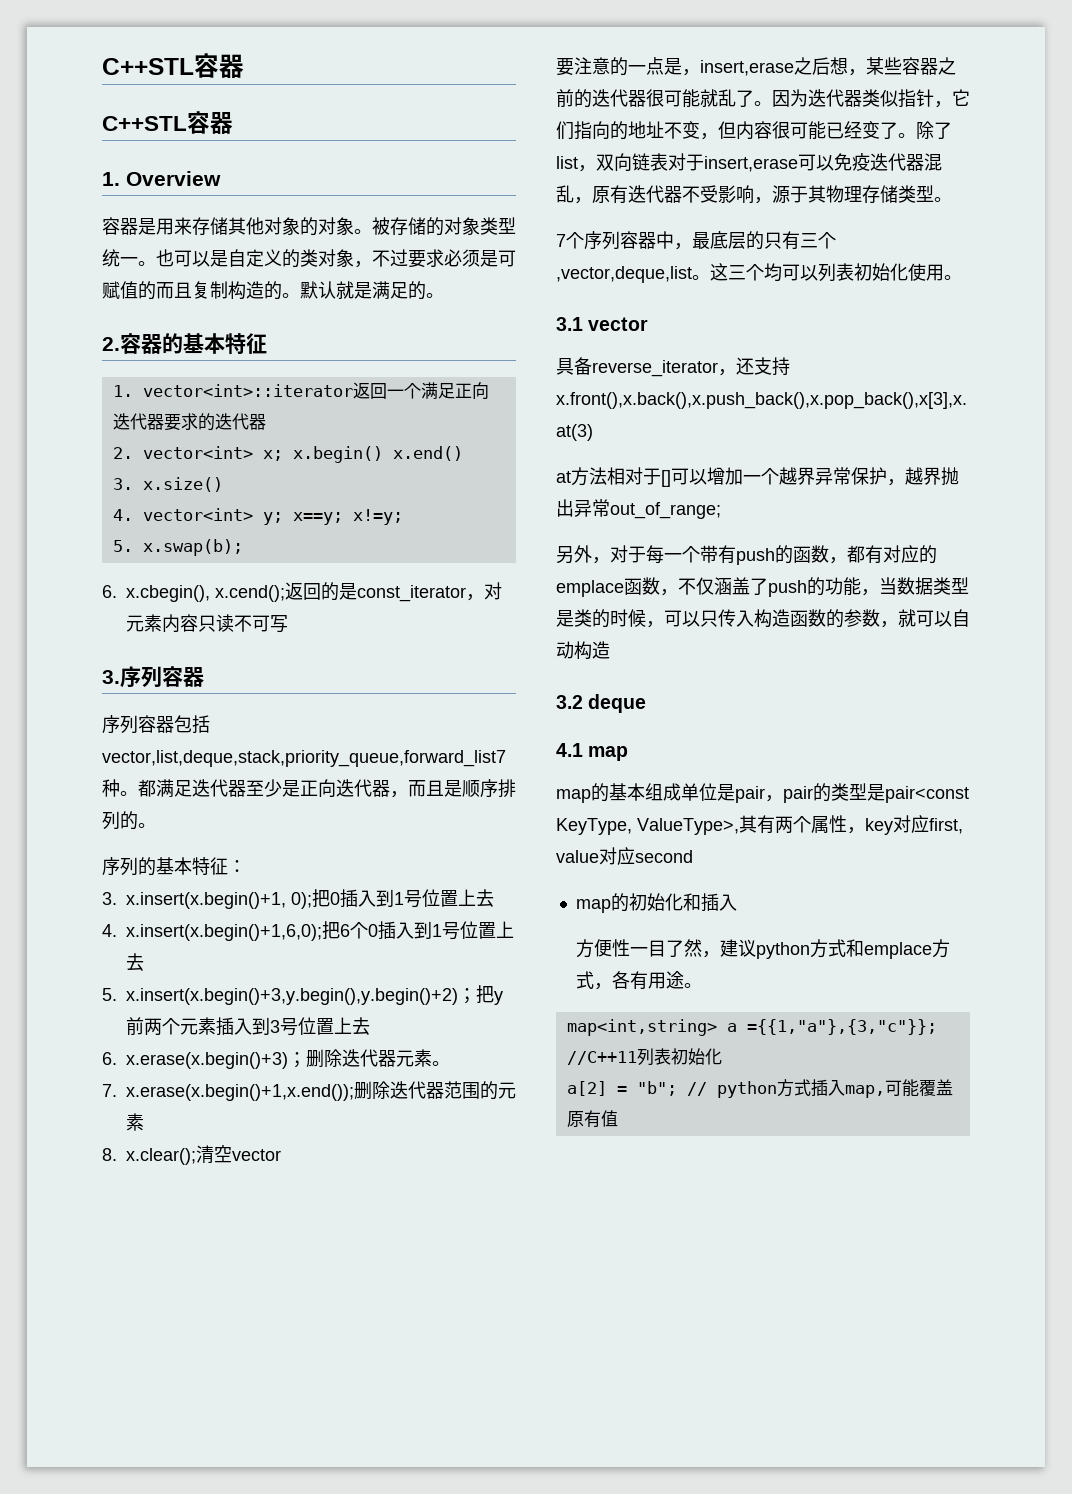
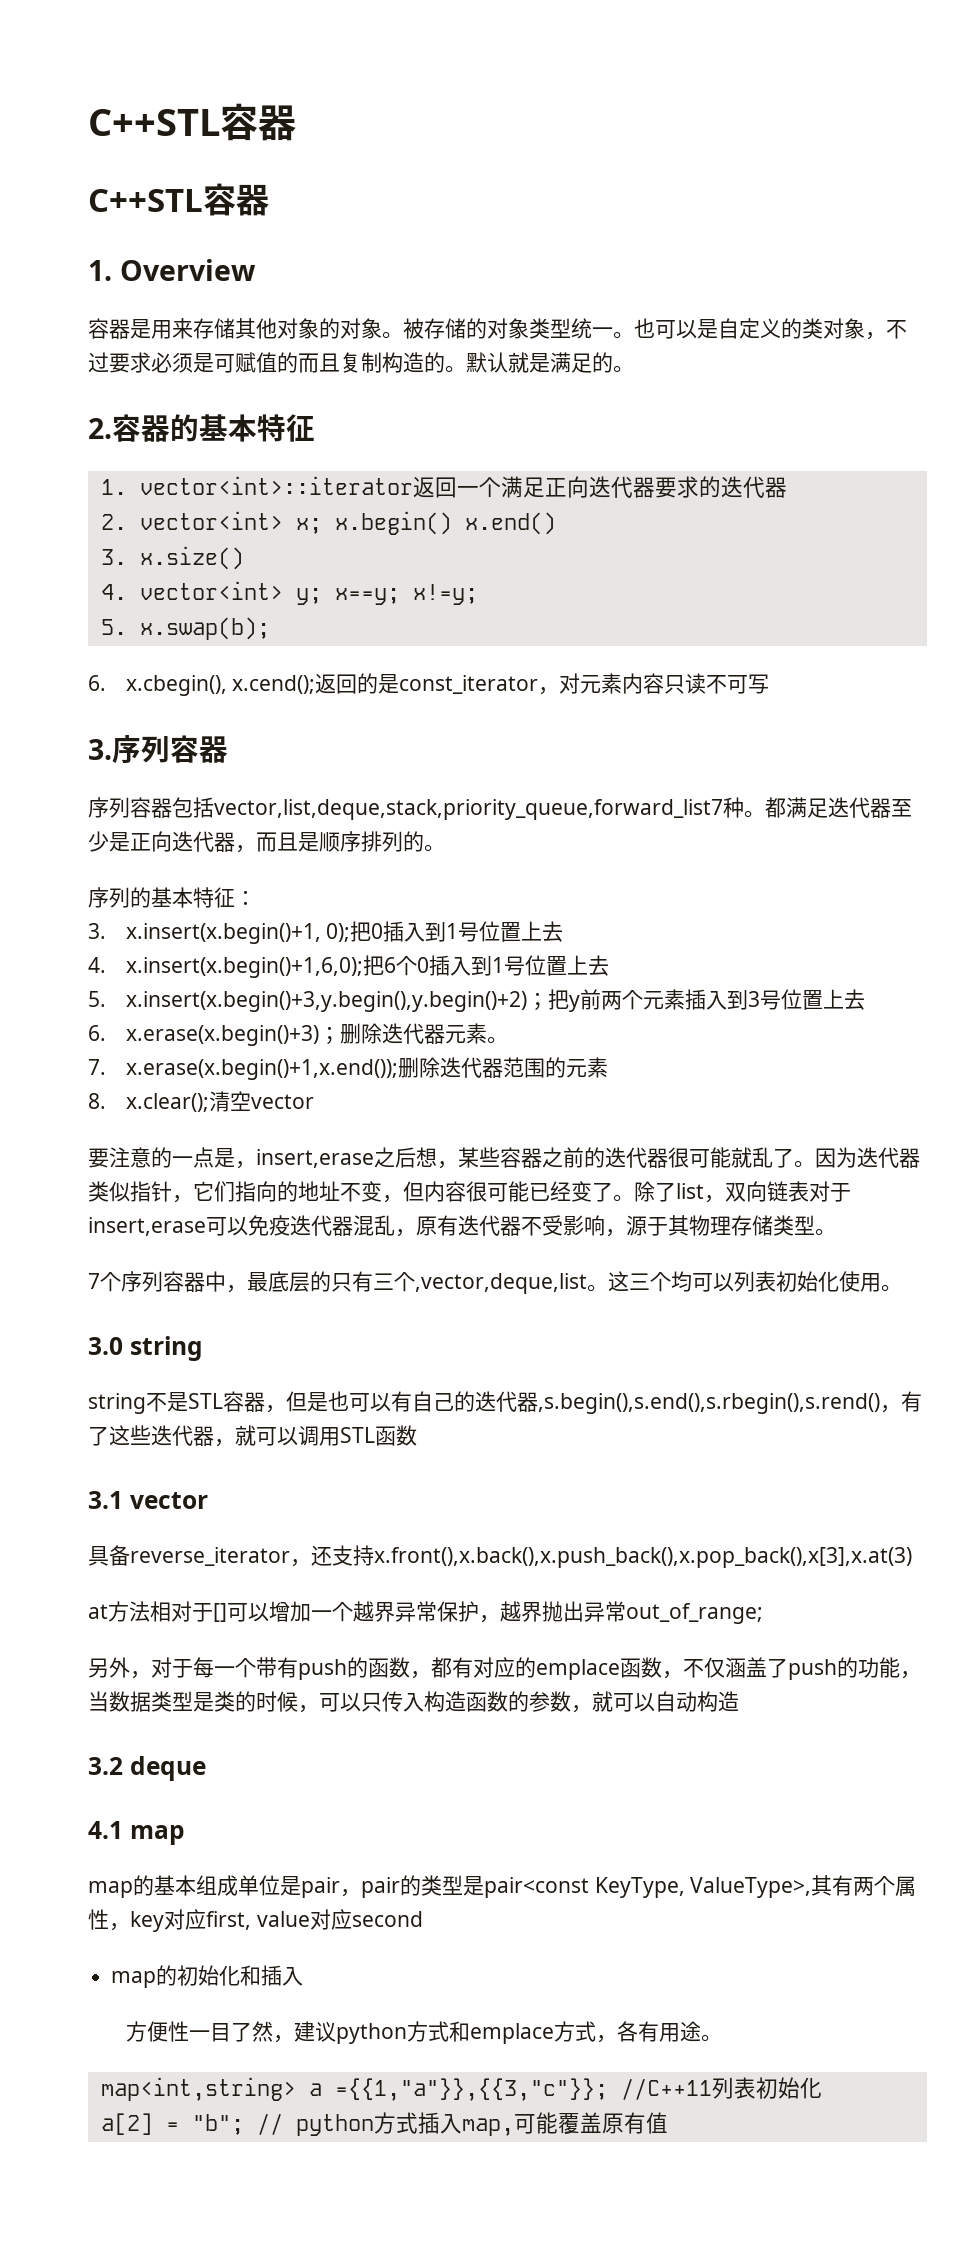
+ 3.0 string
+ string不是STL容器，但是也可以有自己的迭代器,s.begin(),s.end(),s.rbegin(),s.rend()，有了这些迭代器，就可以调用STL函数
- map<int,string> a ={{1,"a"},{3,"c"}}; //C++11列表初始化
+ map<int,string> a ={{1,"a"}},{{3,"c"}}; //C++11列表初始化

